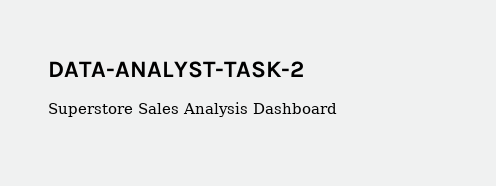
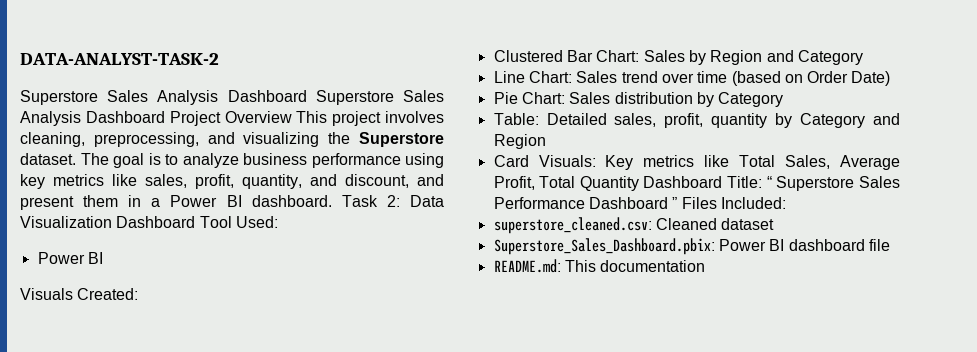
- Superstore Sales Analysis Dashboard
+ Superstore Sales Analysis Dashboard Superstore Sales Analysis Dashboard Project Overview This project involves cleaning, preprocessing, and visualizing the Superstore dataset. The goal is to analyze business performance using key metrics like sales, profit, quantity, and discount, and present them in a Power BI dashboard. Task 2: Data Visualization Dashboard Tool Used:
+ Power BI
+ Visuals Created:
+ Clustered Bar Chart: Sales by Region and Category
+ Line Chart: Sales trend over time (based on Order Date)
+ Pie Chart: Sales distribution by Category
+ Table: Detailed sales, profit, quantity by Category and Region
+ Card Visuals: Key metrics like Total Sales, Average Profit, Total Quantity Dashboard Title: “ Superstore Sales Performance Dashboard ” Files Included:
+ superstore_cleaned.csv: Cleaned dataset
+ Superstore_Sales_Dashboard.pbix: Power BI dashboard file
+ README.md: This documentation

